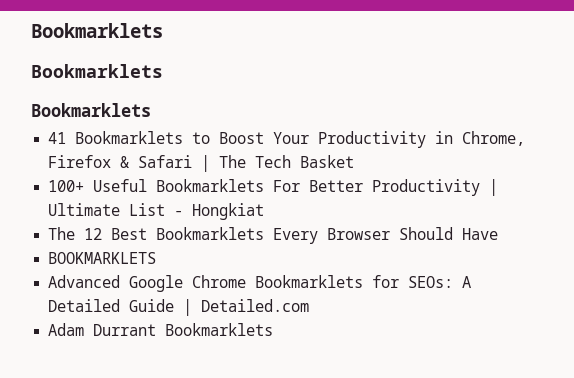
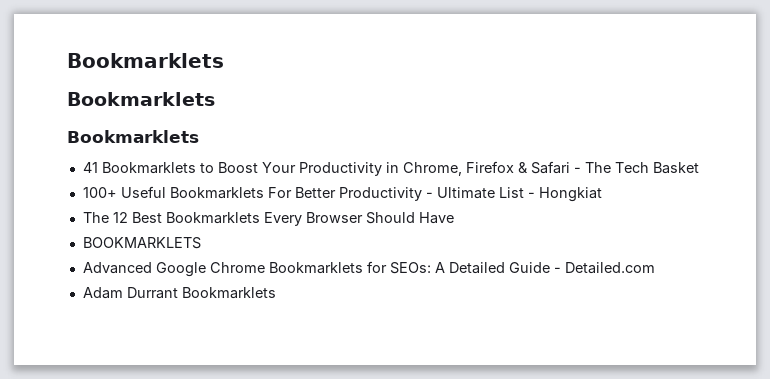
- 41 Bookmarklets to Boost Your Productivity in Chrome, Firefox & Safari | The Tech Basket
+ 41 Bookmarklets to Boost Your Productivity in Chrome, Firefox & Safari - The Tech Basket
- 100+ Useful Bookmarklets For Better Productivity | Ultimate List - Hongkiat
+ 100+ Useful Bookmarklets For Better Productivity - Ultimate List - Hongkiat
- Advanced Google Chrome Bookmarklets for SEOs: A Detailed Guide | Detailed.com
+ Advanced Google Chrome Bookmarklets for SEOs: A Detailed Guide - Detailed.com

